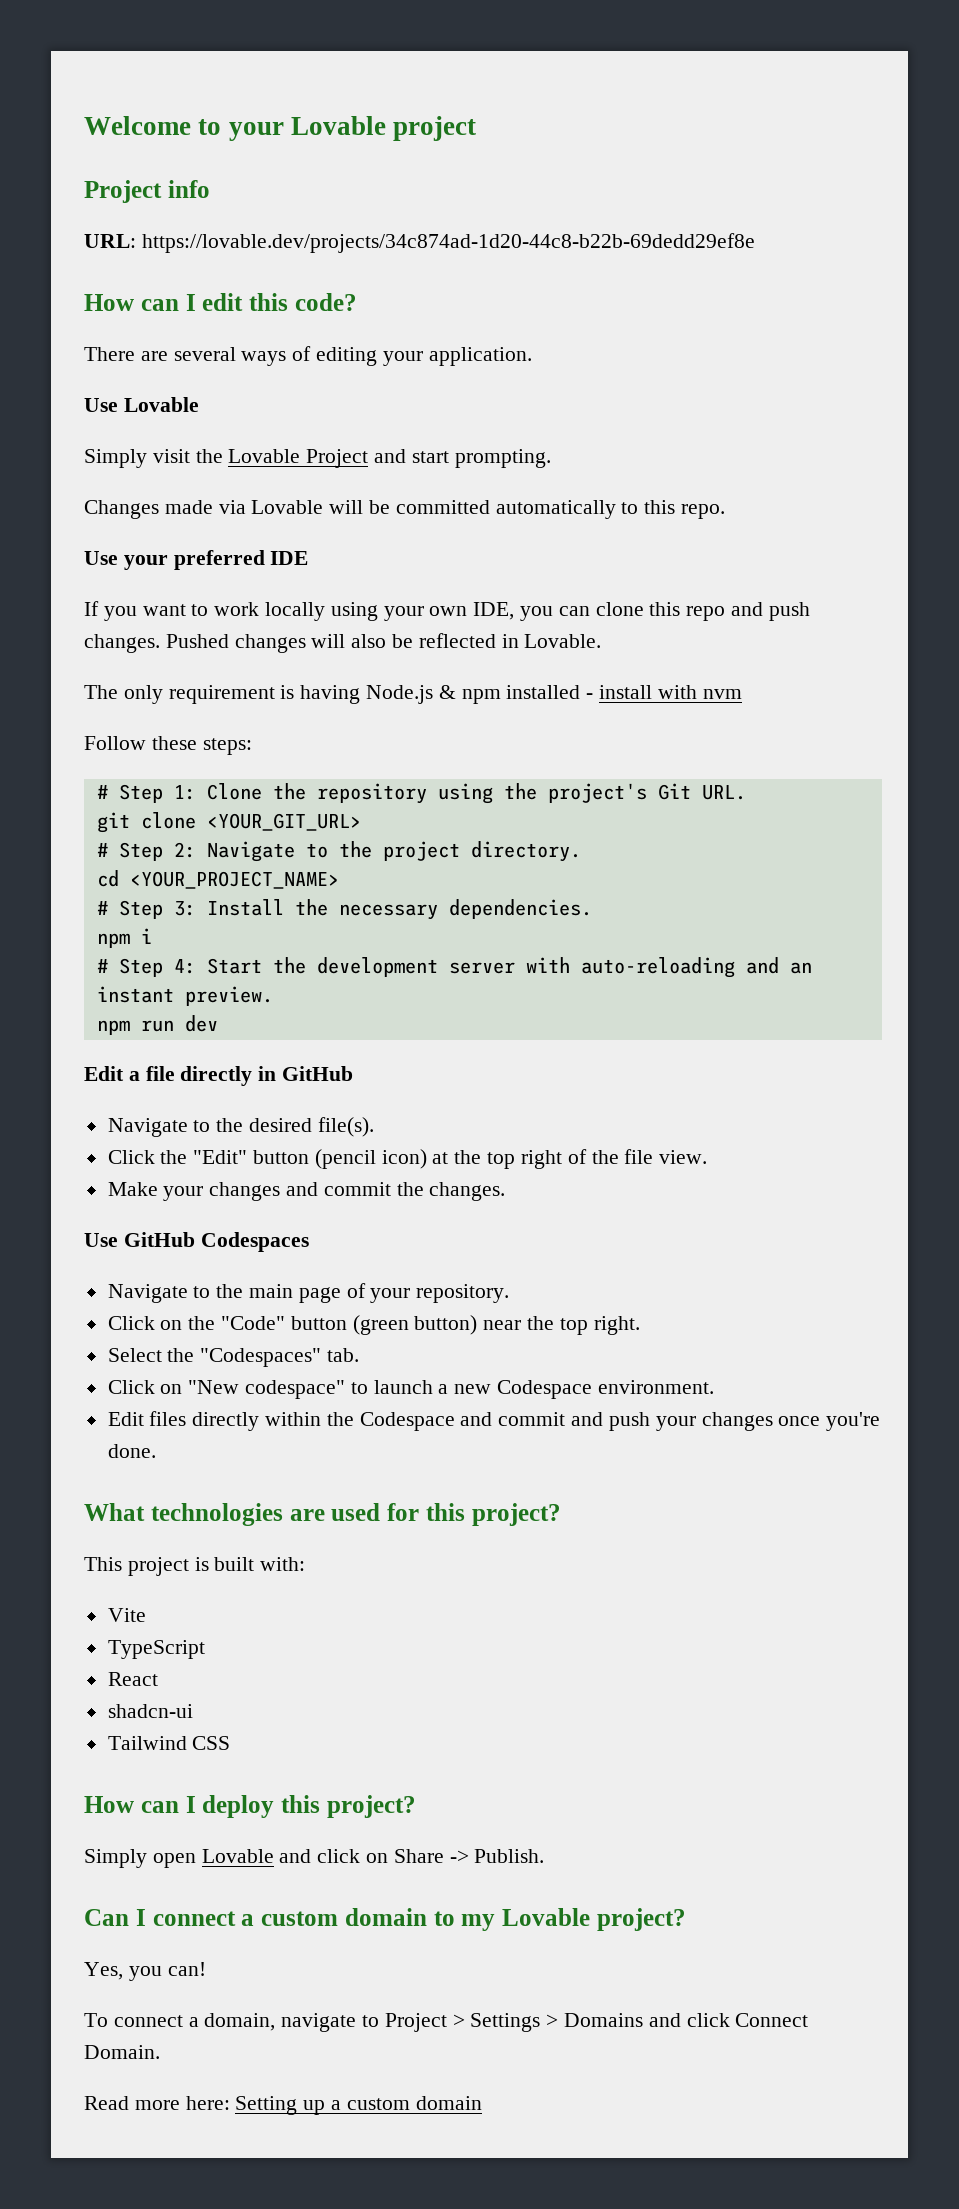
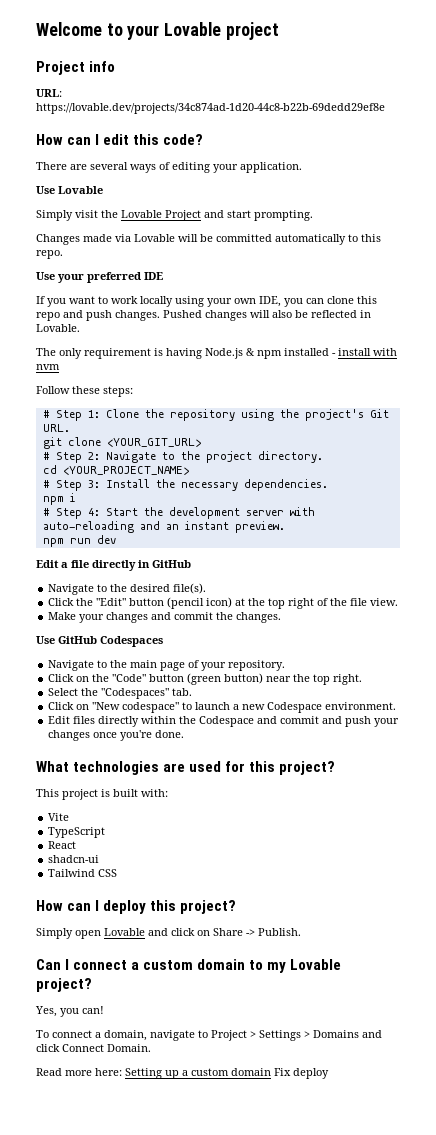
- Read more here: Setting up a custom domain
+ Read more here: Setting up a custom domain Fix deploy

